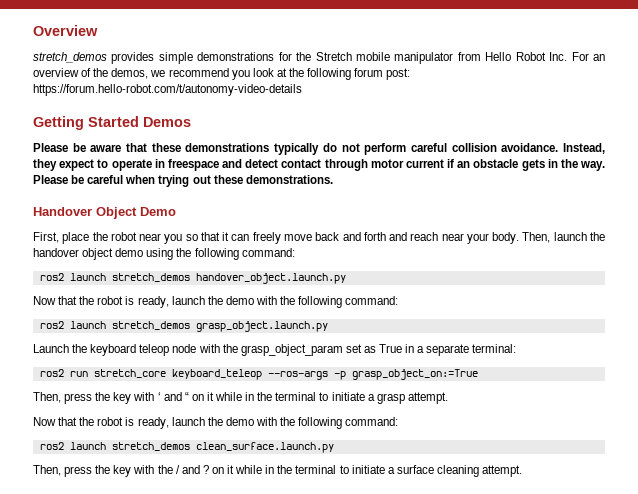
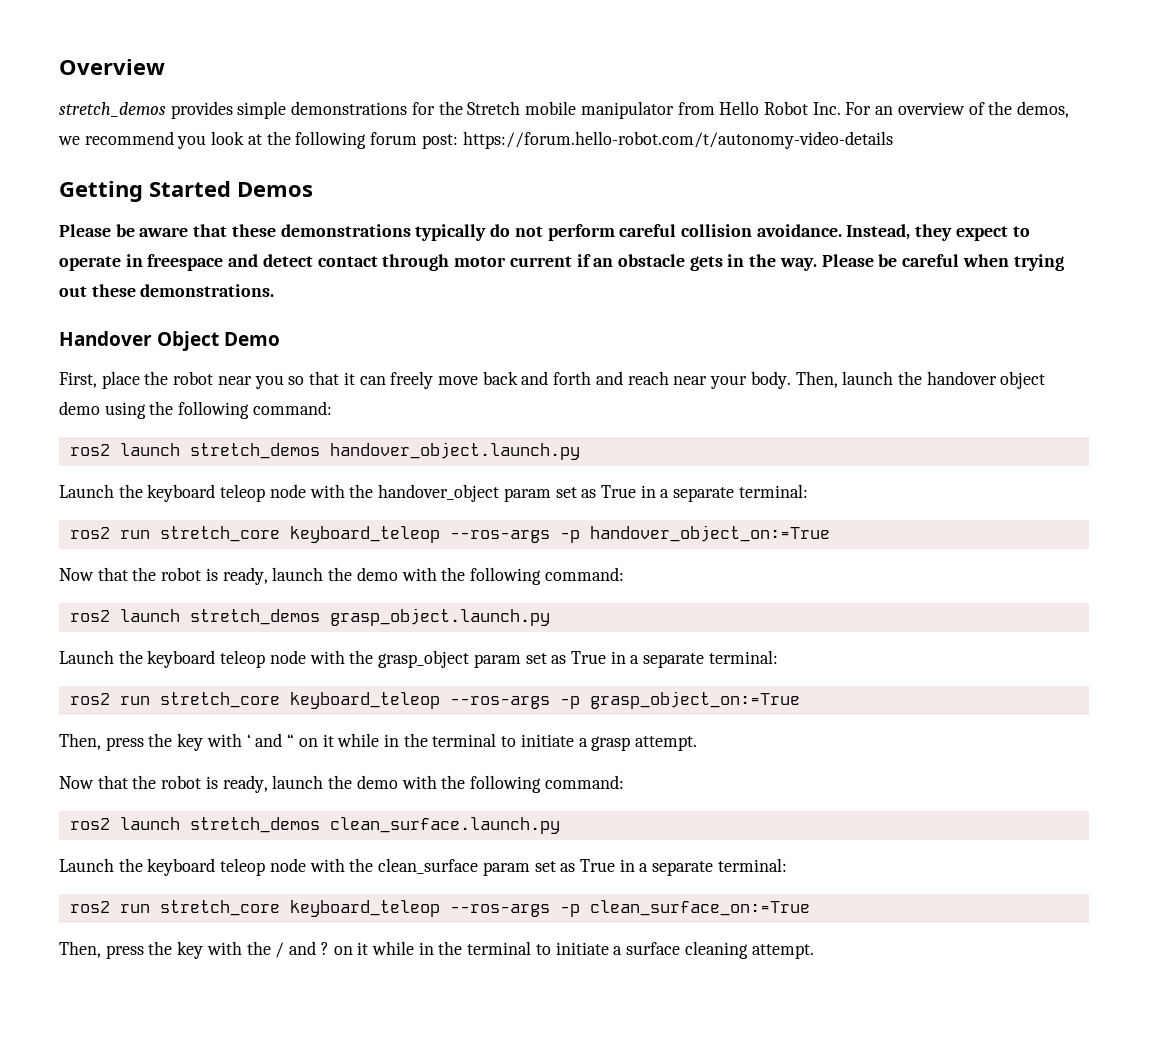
+ Launch the keyboard teleop node with the handover_object param set as True in a separate terminal:
+ ros2 run stretch_core keyboard_teleop --ros-args -p handover_object_on:=True
- Launch the keyboard teleop node with the grasp_object_param set as True in a separate terminal:
+ Launch the keyboard teleop node with the grasp_object param set as True in a separate terminal:
+ Launch the keyboard teleop node with the clean_surface param set as True in a separate terminal:
+ ros2 run stretch_core keyboard_teleop --ros-args -p clean_surface_on:=True

